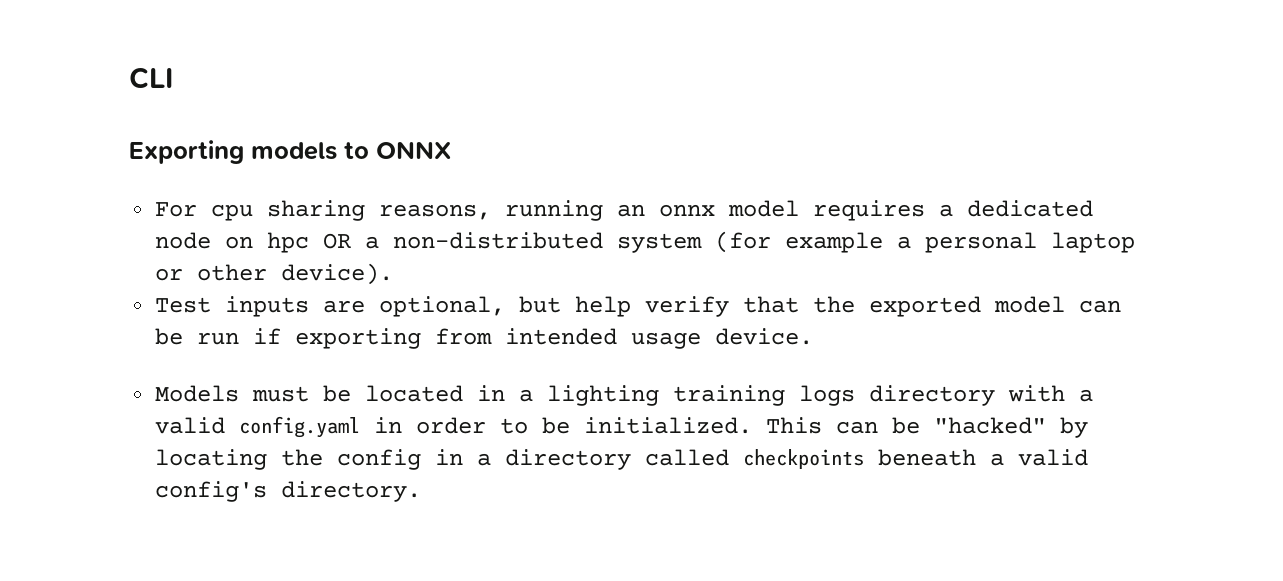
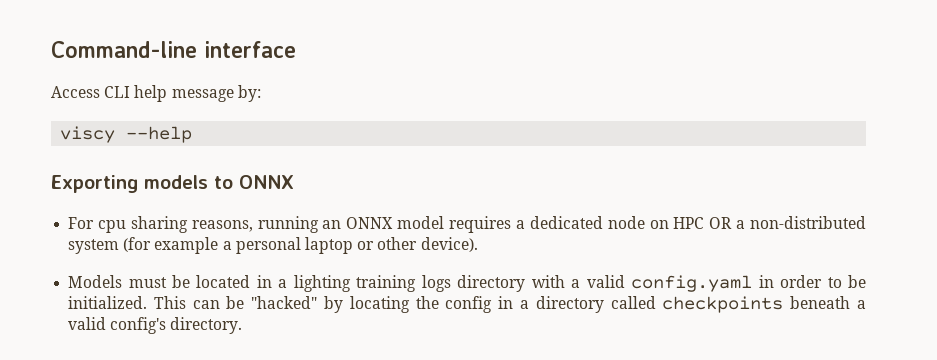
- CLI
+ Command-line interface
+ Access CLI help message by:
+ viscy --help
- For cpu sharing reasons, running an onnx model requires a dedicated node on hpc OR a non-distributed system (for example a personal laptop or other device).
+ For cpu sharing reasons, running an ONNX model requires a dedicated node on HPC OR a non-distributed system (for example a personal laptop or other device).
- Test inputs are optional, but help verify that the exported model can be run if exporting from intended usage device.

